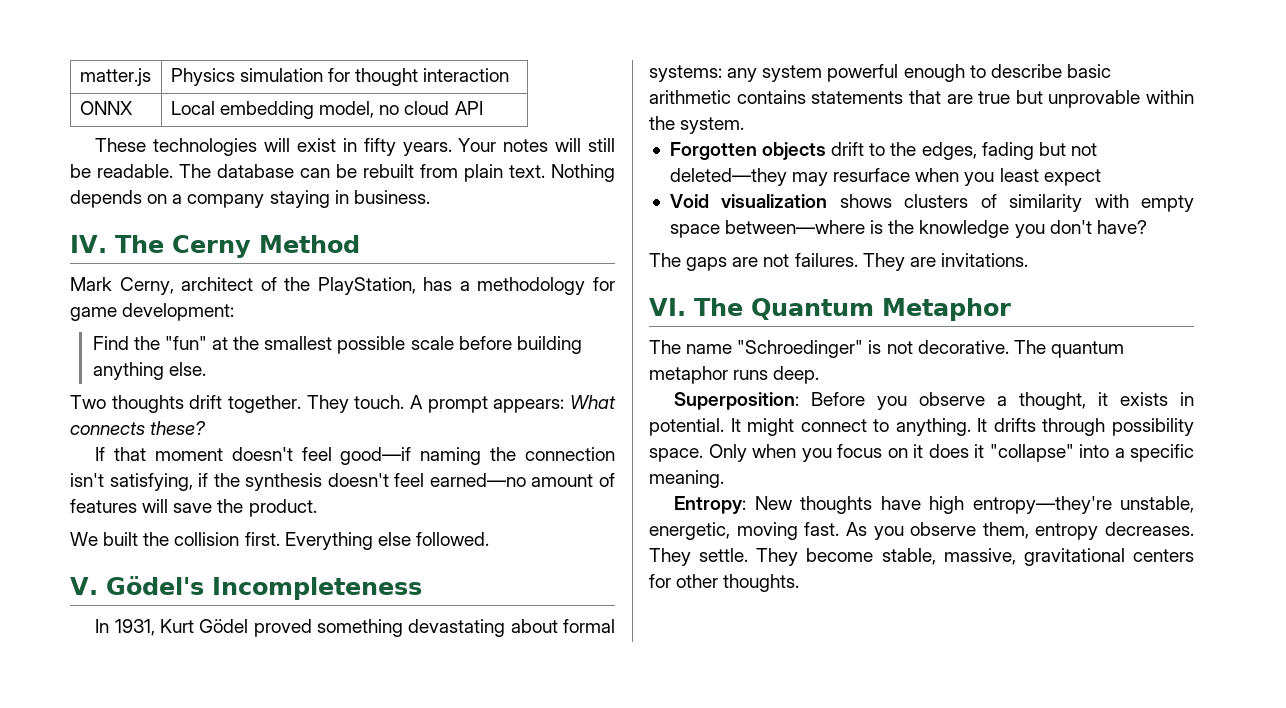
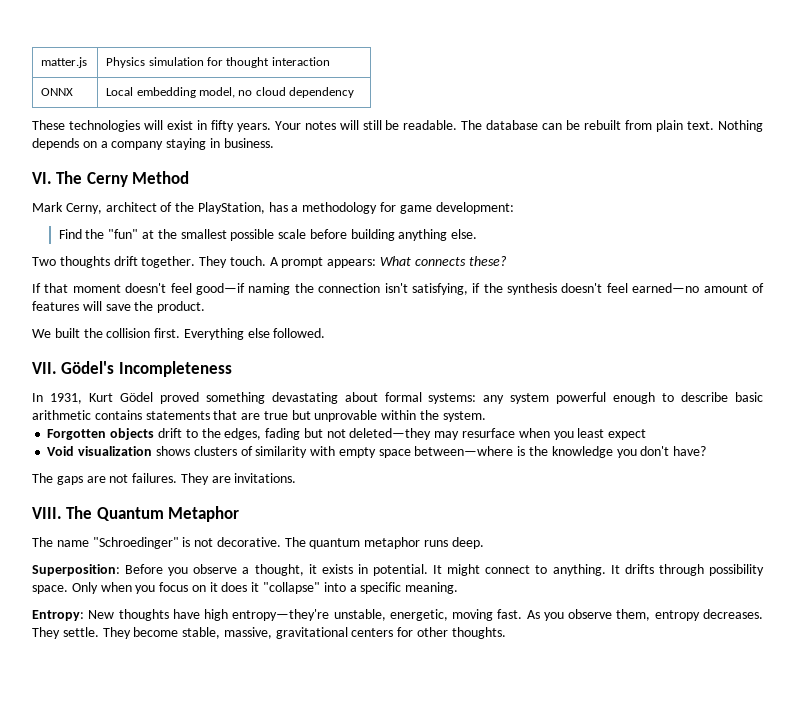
- ONNX | Local embedding model, no cloud API
+ ONNX | Local embedding model, no cloud dependency
- IV. The Cerny Method
+ VI. The Cerny Method
- V. Gödel's Incompleteness
+ VII. Gödel's Incompleteness
- VI. The Quantum Metaphor
+ VIII. The Quantum Metaphor

